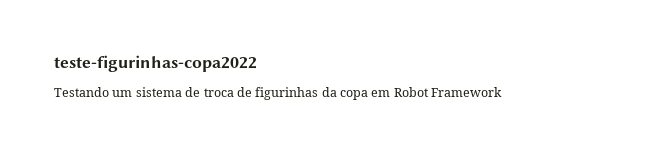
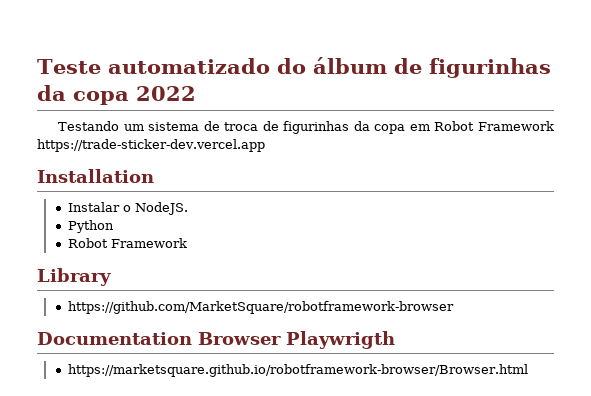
- teste-figurinhas-copa2022
+ Teste automatizado do álbum de figurinhas da copa 2022
- Testando um sistema de troca de figurinhas da copa em Robot Framework
+ Testando um sistema de troca de figurinhas da copa em Robot Framework https://trade-sticker-dev.vercel.app
+ Installation
+ Instalar o NodeJS.
+ Python
+ Robot Framework
+ Library
+ https://github.com/MarketSquare/robotframework-browser
+ Documentation Browser Playwrigth
+ https://marketsquare.github.io/robotframework-browser/Browser.html

